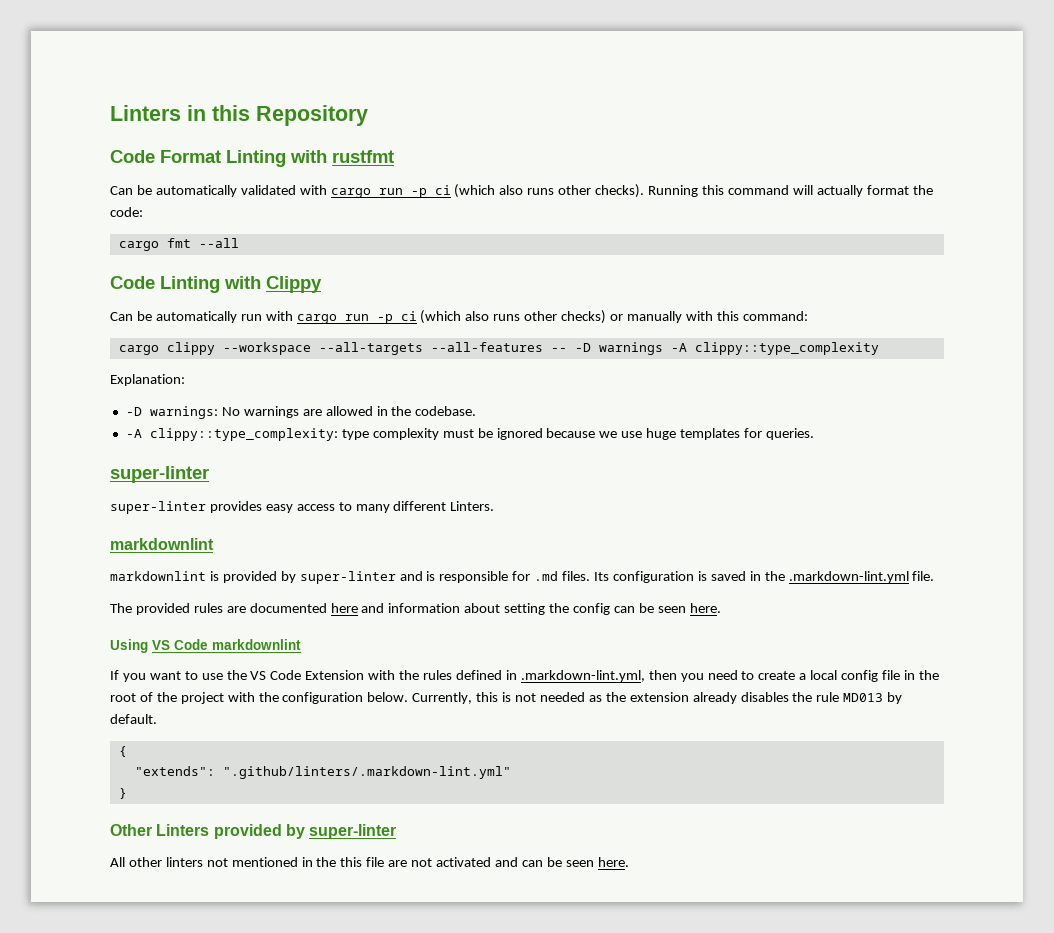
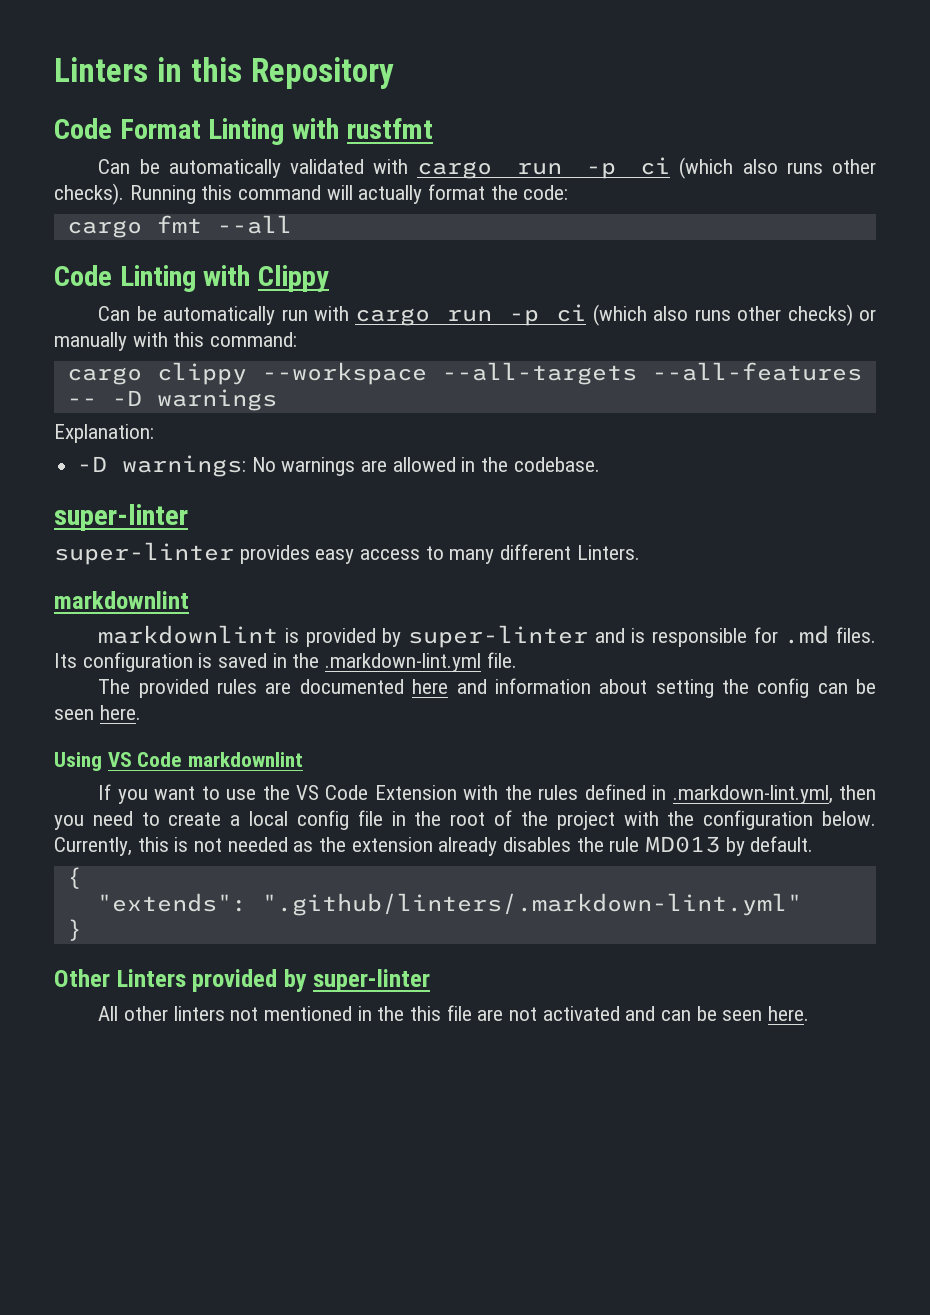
- cargo clippy --workspace --all-targets --all-features -- -D warnings -A clippy::type_complexity
+ cargo clippy --workspace --all-targets --all-features -- -D warnings
- -A clippy::type_complexity: type complexity must be ignored because we use huge templates for queries.

